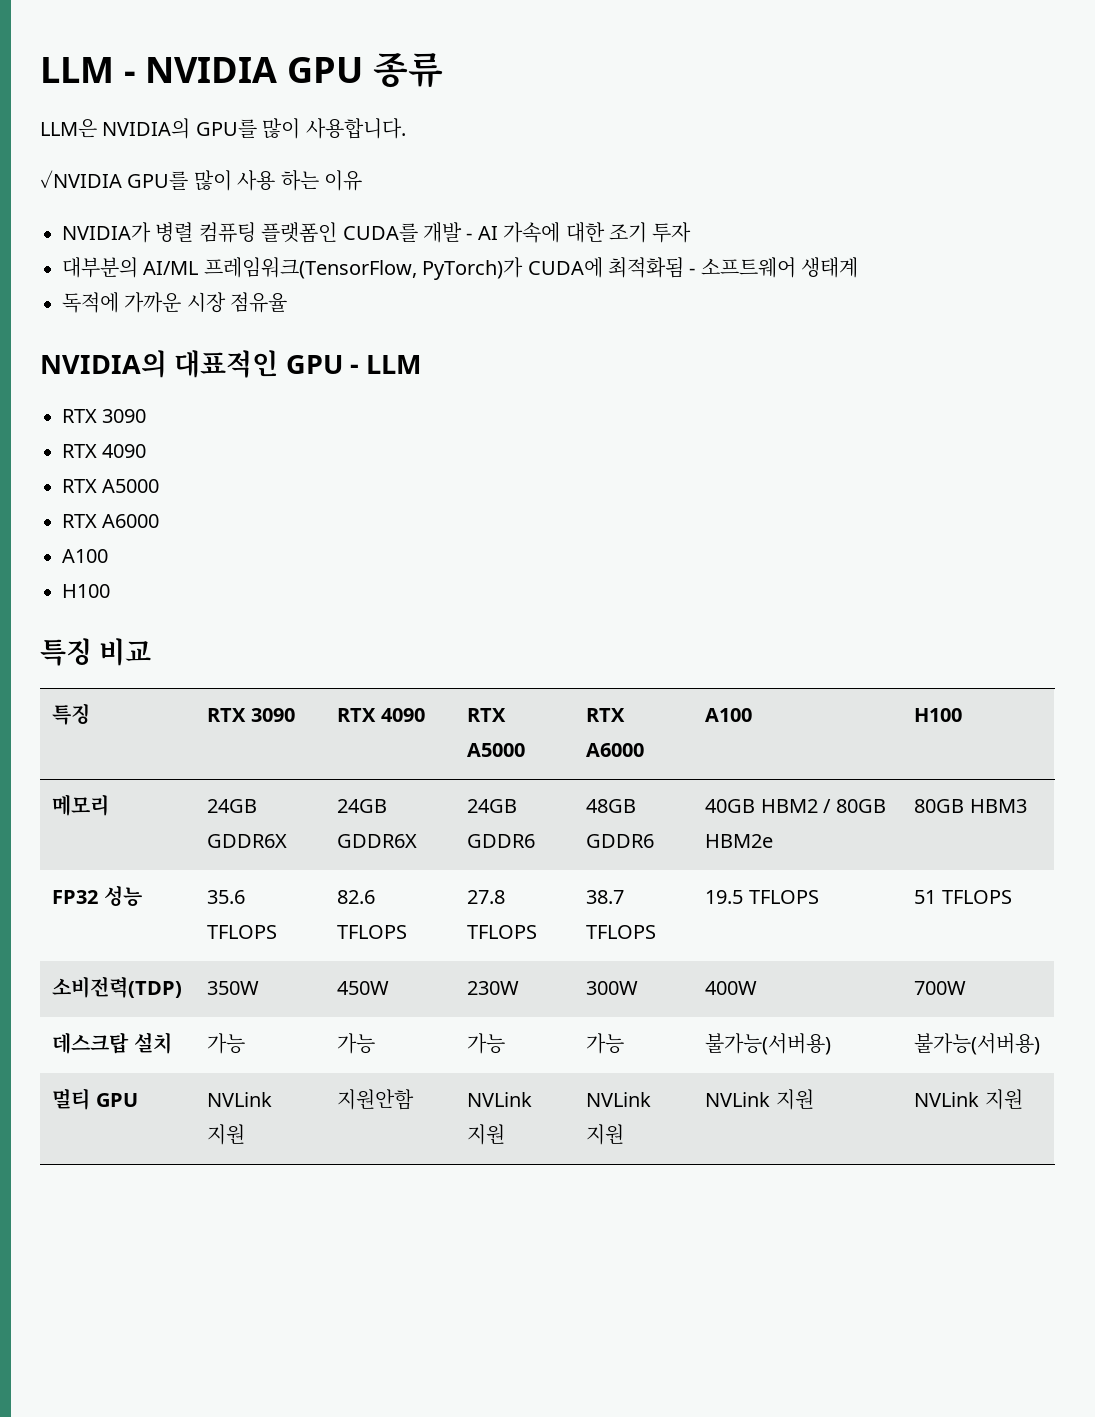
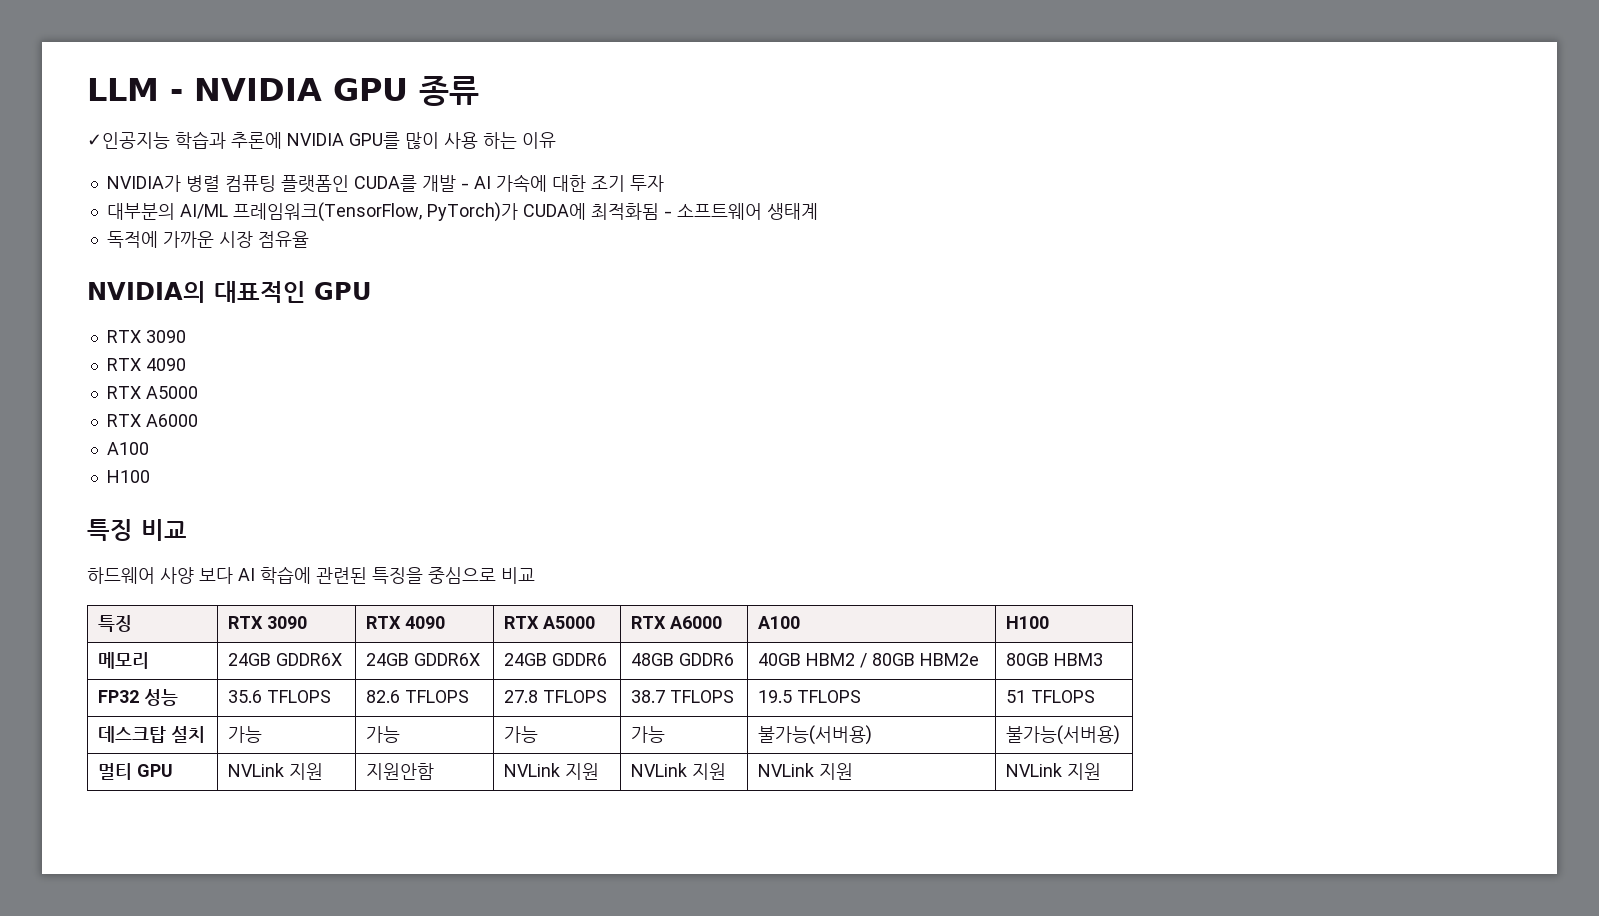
- LLM은 NVIDIA의 GPU를 많이 사용합니다.
- ✓NVIDIA GPU를 많이 사용 하는 이유
+ ✓인공지능 학습과 추론에 NVIDIA GPU를 많이 사용 하는 이유
- NVIDIA의 대표적인 GPU - LLM
+ NVIDIA의 대표적인 GPU
+ 하드웨어 사양 보다 AI 학습에 관련된 특징을 중심으로 비교
- 소비전력(TDP) | 350W | 450W | 230W | 300W | 400W | 700W

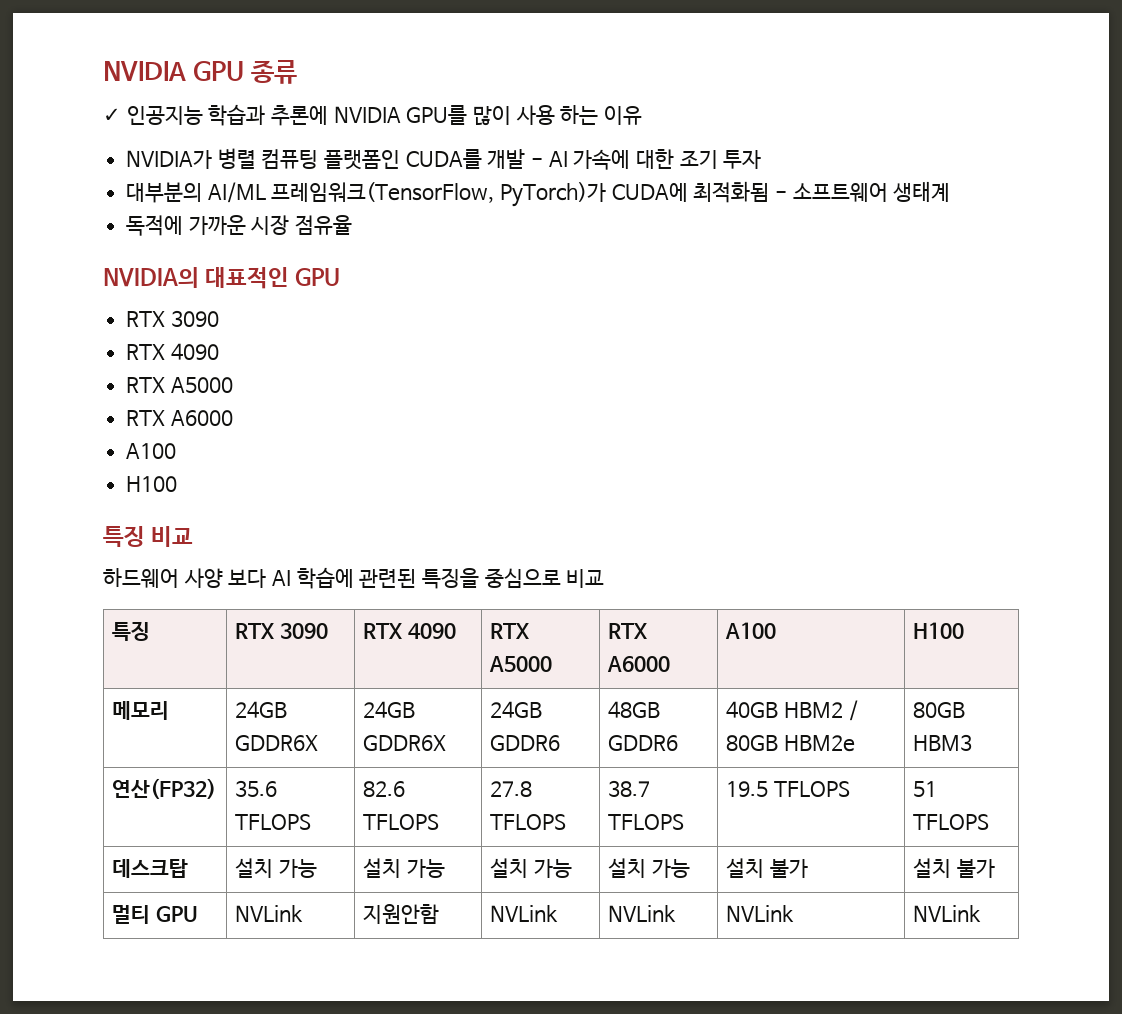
- LLM - NVIDIA GPU 종류
+ NVIDIA GPU 종류
- ✓인공지능 학습과 추론에 NVIDIA GPU를 많이 사용 하는 이유
+ ✓ 인공지능 학습과 추론에 NVIDIA GPU를 많이 사용 하는 이유
- FP32 성능 | 35.6 TFLOPS | 82.6 TFLOPS | 27.8 TFLOPS | 38.7 TFLOPS | 19.5 TFLOPS | 51 TFLOPS
+ 연산(FP32) | 35.6 TFLOPS | 82.6 TFLOPS | 27.8 TFLOPS | 38.7 TFLOPS | 19.5 TFLOPS | 51 TFLOPS
- 데스크탑 설치 | 가능 | 가능 | 가능 | 가능 | 불가능(서버용) | 불가능(서버용)
+ 데스크탑 | 설치 가능 | 설치 가능 | 설치 가능 | 설치 가능 | 설치 불가 | 설치 불가
- 멀티 GPU | NVLink 지원 | 지원안함 | NVLink 지원 | NVLink 지원 | NVLink 지원 | NVLink 지원
+ 멀티 GPU | NVLink | 지원안함 | NVLink | NVLink | NVLink | NVLink

